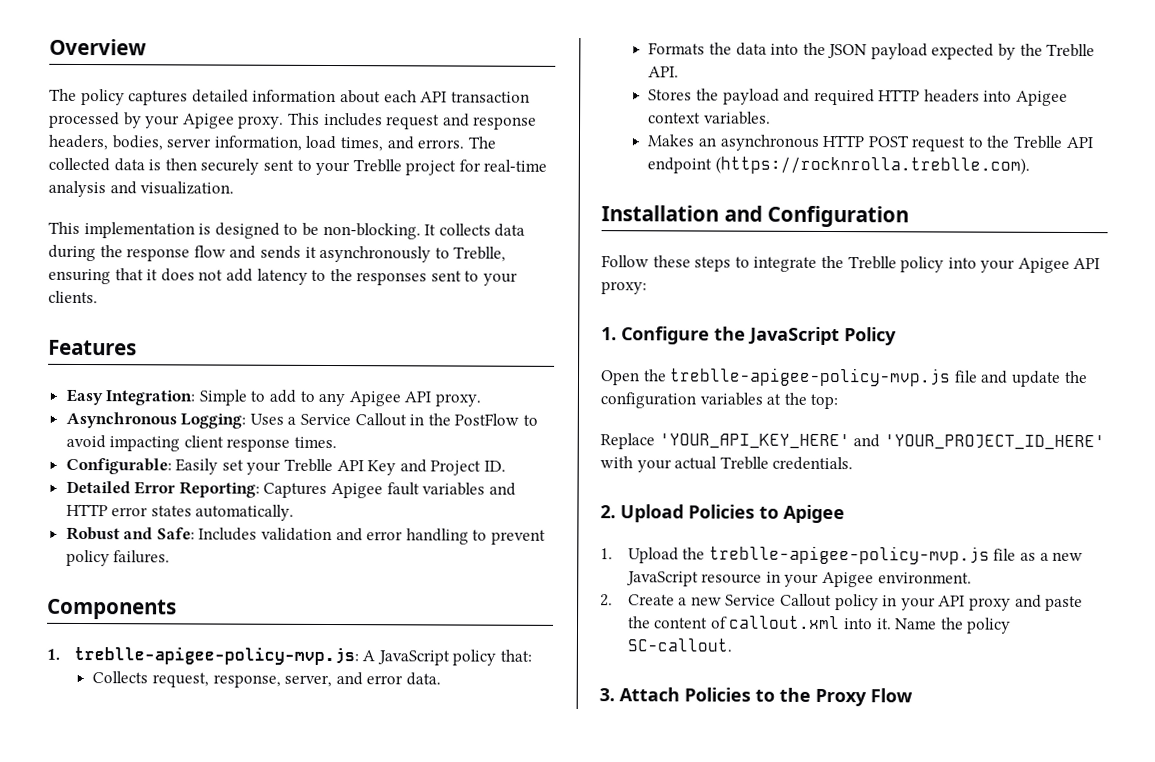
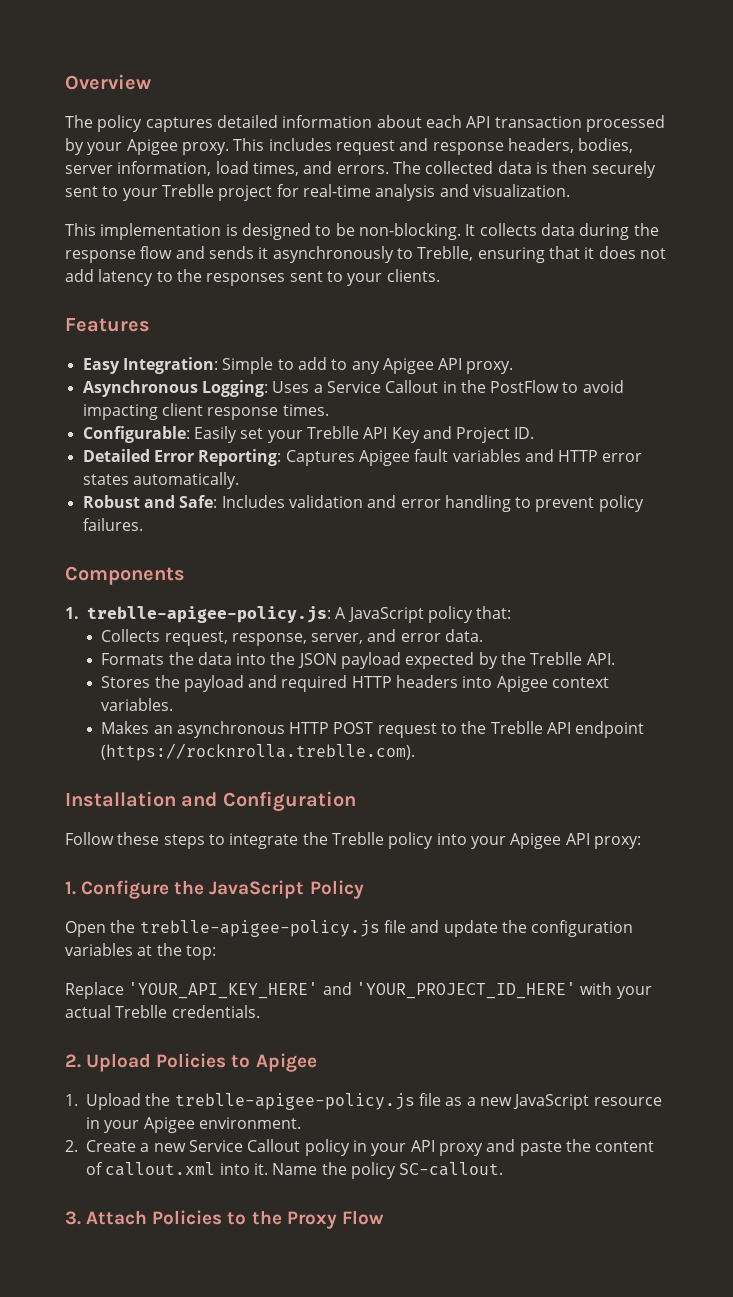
- 1. treblle-apigee-policy-mvp.js: A JavaScript policy that:
+ 1. treblle-apigee-policy.js: A JavaScript policy that:
- Open the treblle-apigee-policy-mvp.js file and update the configuration variables at the top:
+ Open the treblle-apigee-policy.js file and update the configuration variables at the top:
- 1. Upload the treblle-apigee-policy-mvp.js file as a new JavaScript resource in your Apigee environment.
+ 1. Upload the treblle-apigee-policy.js file as a new JavaScript resource in your Apigee environment.

